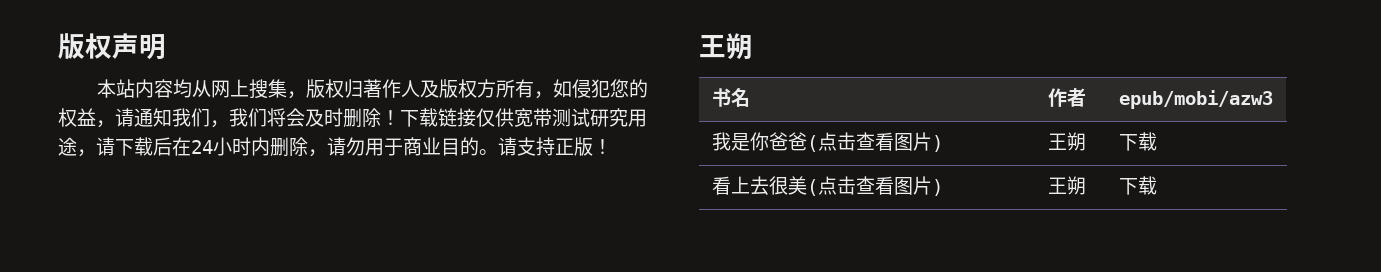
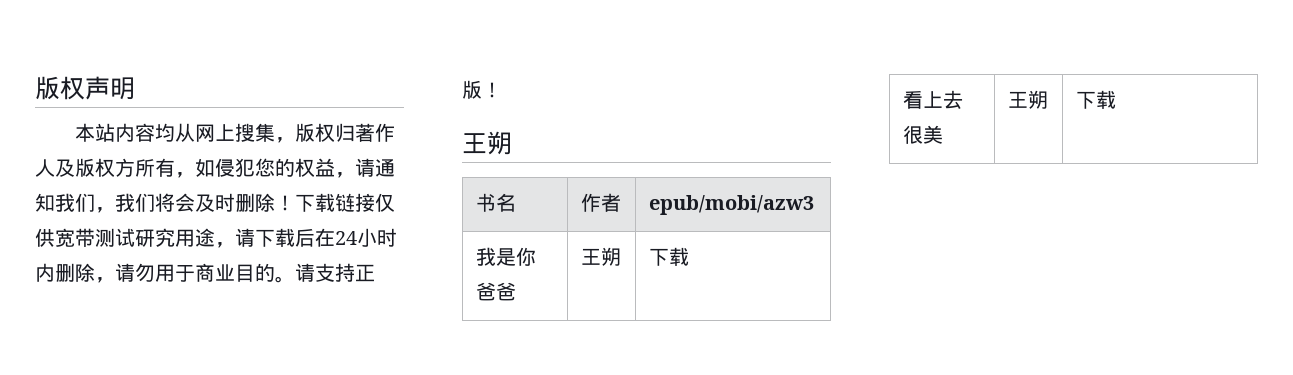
- 我是你爸爸(点击查看图片) | 王朔 | 下载
+ 我是你爸爸 | 王朔 | 下载
- 看上去很美(点击查看图片) | 王朔 | 下载
+ 看上去很美 | 王朔 | 下载

